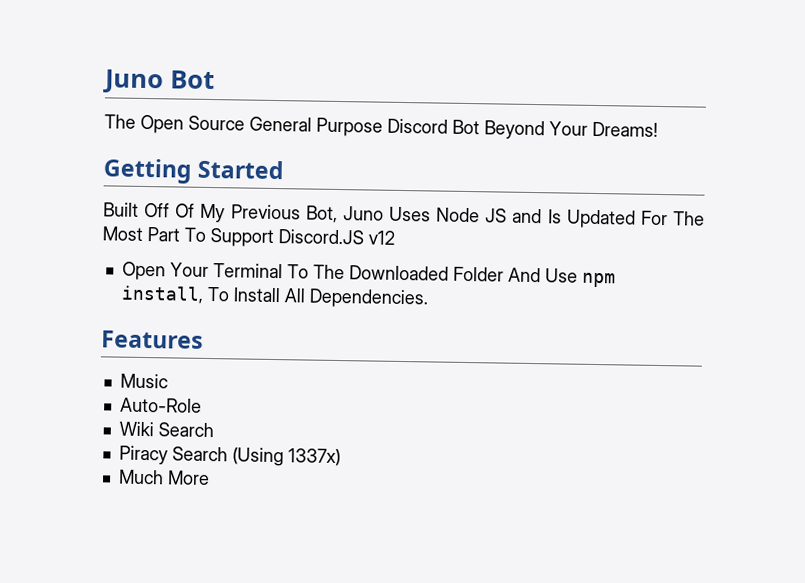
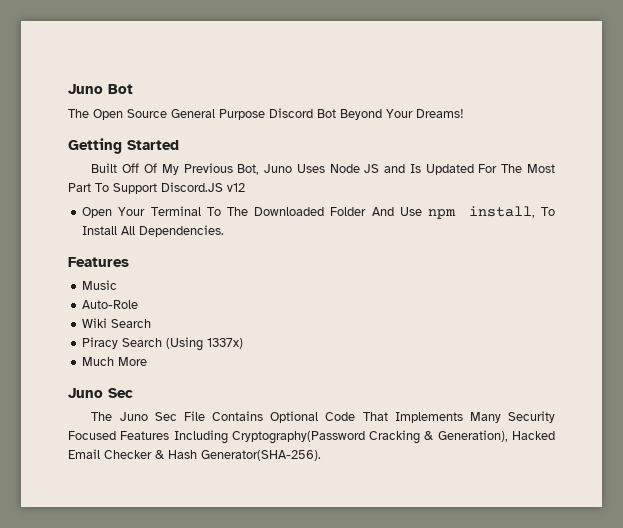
  Much More
+ Juno Sec
+ The Juno Sec File Contains Optional Code That Implements Many Security Focused Features Including Cryptography(Password Cracking & Generation), Hacked Email Checker & Hash Generator(SHA-256).

